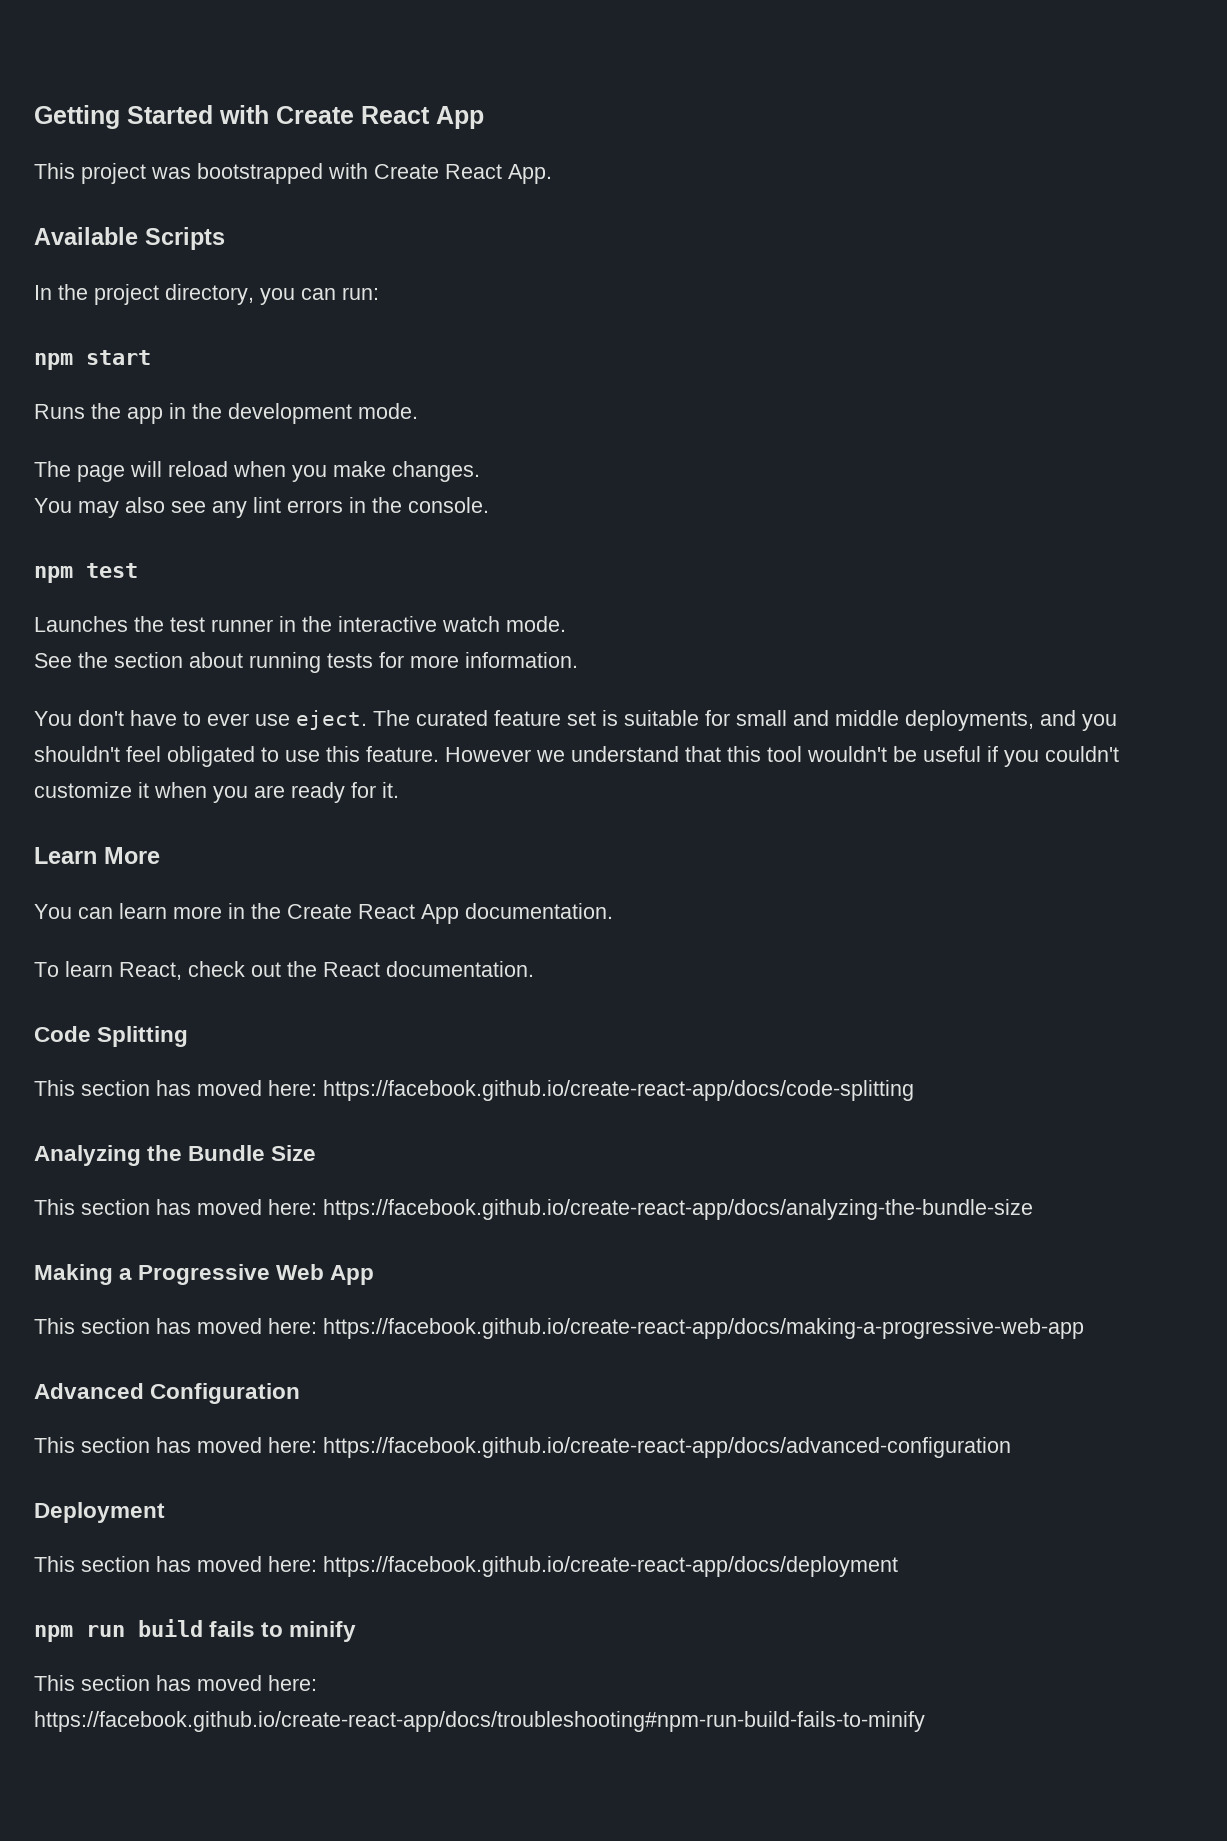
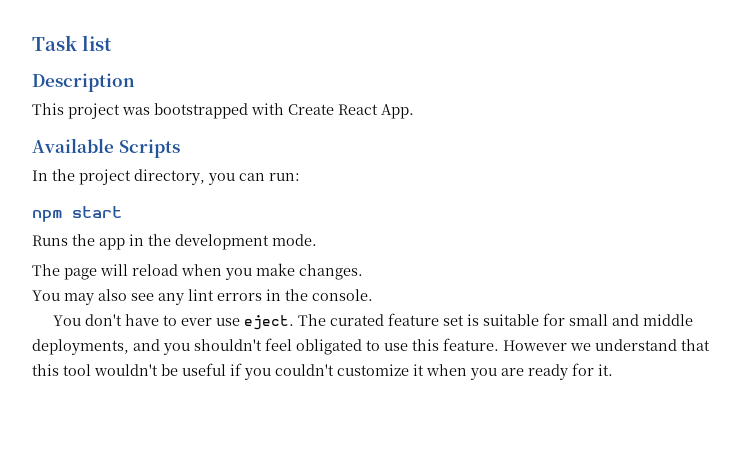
- Getting Started with Create React App
+ Task list
+ Description
- npm test
- Launches the test runner in the interactive watch mode.
- See the section about running tests for more information.
- Learn More
- You can learn more in the Create React App documentation.
- To learn React, check out the React documentation.
- Code Splitting
- This section has moved here: https://facebook.github.io/create-react-app/docs/code-splitting
- Analyzing the Bundle Size
- This section has moved here: https://facebook.github.io/create-react-app/docs/analyzing-the-bundle-size
- Making a Progressive Web App
- This section has moved here: https://facebook.github.io/create-react-app/docs/making-a-progressive-web-app
- Advanced Configuration
- This section has moved here: https://facebook.github.io/create-react-app/docs/advanced-configuration
- Deployment
- This section has moved here: https://facebook.github.io/create-react-app/docs/deployment
- npm run build fails to minify
- This section has moved here: https://facebook.github.io/create-react-app/docs/troubleshooting#npm-run-build-fails-to-minify

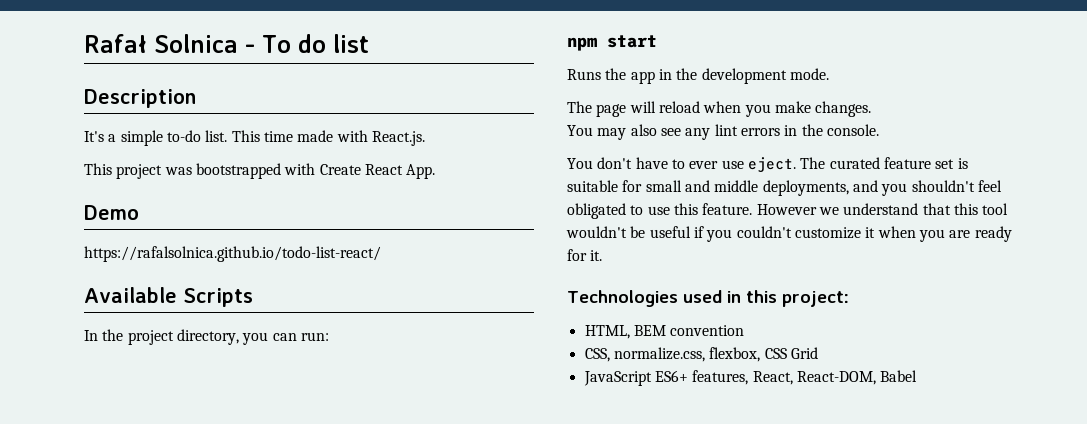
- Task list
+ Rafał Solnica - To do list
  Description
+ It's a simple to-do list. This time made with React.js.
+ Demo
+ https://rafalsolnica.github.io/todo-list-react/
+ Technologies used in this project:
+ HTML, BEM convention
+ CSS, normalize.css, flexbox, CSS Grid
+ JavaScript ES6+ features, React, React-DOM, Babel

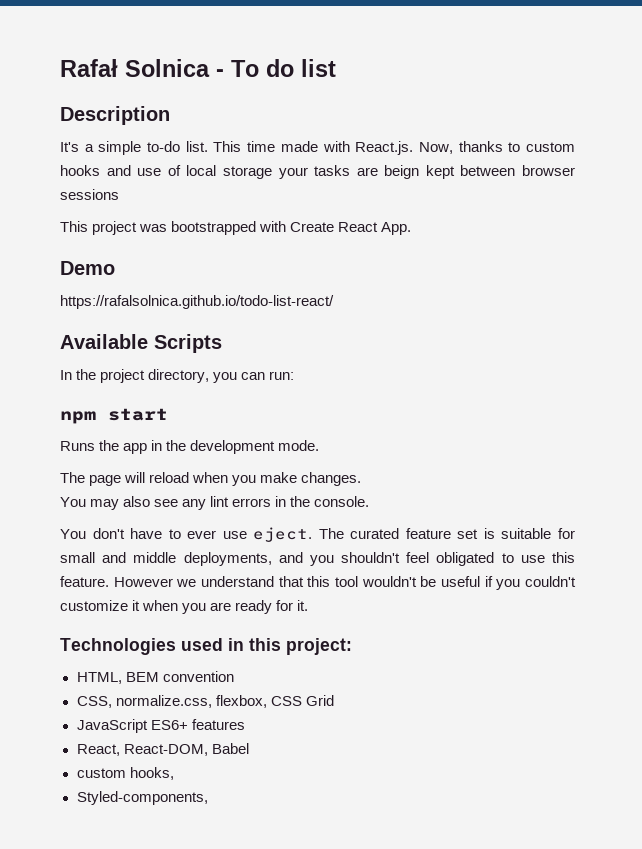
- This time made with React.js.
+ This time made with React.js. Now, thanks to custom hooks and use of local storage your tasks are beign kept between browser sessions
- JavaScript ES6+ features, React, React-DOM, Babel
+ JavaScript ES6+ features
+ React, React-DOM, Babel
+ custom hooks,
+ Styled-components,

